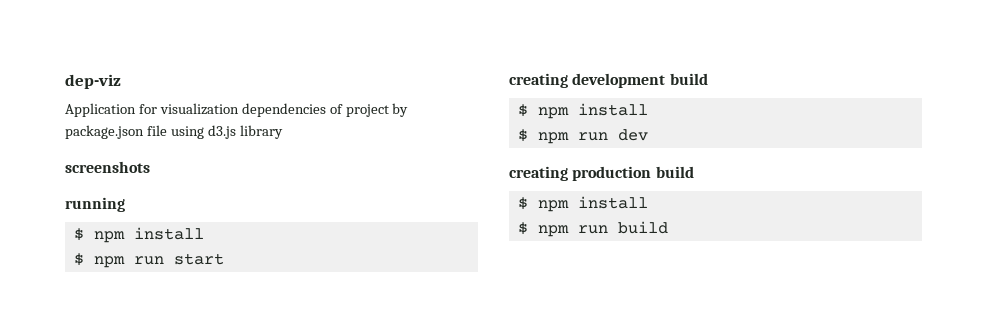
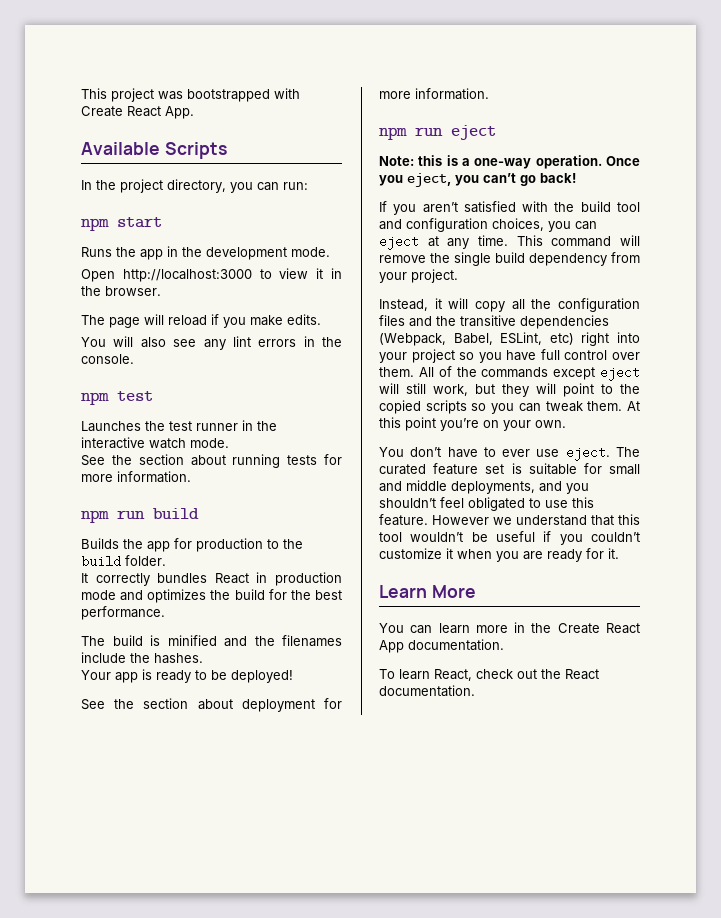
- dep-viz
- Application for visualization dependencies of project by package.json file using d3.js library
- screenshots
- running
- $ npm install
- $ npm run start
- creating development build
- $ npm install
- $ npm run dev
- creating production build
- $ npm install
- $ npm run build
+ This project was bootstrapped with Create React App.
+ Available Scripts
+ In the project directory, you can run:
+ npm start
+ Runs the app in the development mode.
+ Open http://localhost:3000 to view it in the browser.
+ The page will reload if you make edits.
+ You will also see any lint errors in the console.
+ npm test
+ Launches the test runner in the interactive watch mode.
+ See the section about running tests for more information.
+ npm run build
+ Builds the app for production to the build folder.
+ It correctly bundles React in production mode and optimizes the build for the best performance.
+ The build is minified and the filenames include the hashes.
+ Your app is ready to be deployed!
+ See the section about deployment for more information.
+ npm run eject
+ Note: this is a one-way operation. Once you eject, you can’t go back!
+ If you aren’t satisfied with the build tool and configuration choices, you can eject at any time. This command will remove the single build dependency from your project.
+ Instead, it will copy all the configuration files and the transitive dependencies (Webpack, Babel, ESLint, etc) right into your project so you have full control over them. All of the commands except eject will still work, but they will point to the copied scripts so you can tweak them. At this point you’re on your own.
+ You don’t have to ever use eject. The curated feature set is suitable for small and middle deployments, and you shouldn’t feel obligated to use this feature. However we understand that this tool wouldn’t be useful if you couldn’t customize it when you are ready for it.
+ Learn More
+ You can learn more in the Create React App documentation.
+ To learn React, check out the React documentation.

